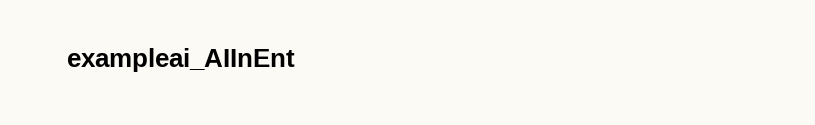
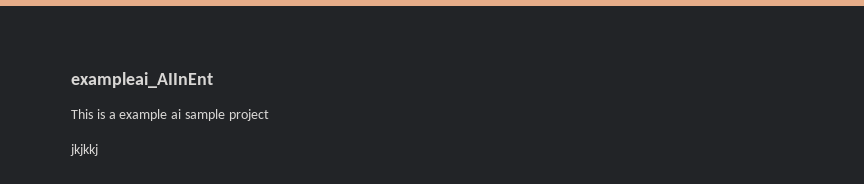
+ This is a example ai sample project
+ jkjkkj

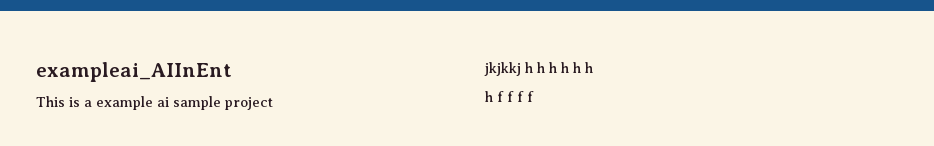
- jkjkkj
+ jkjkkj h h h h h h
+ h f f f f

